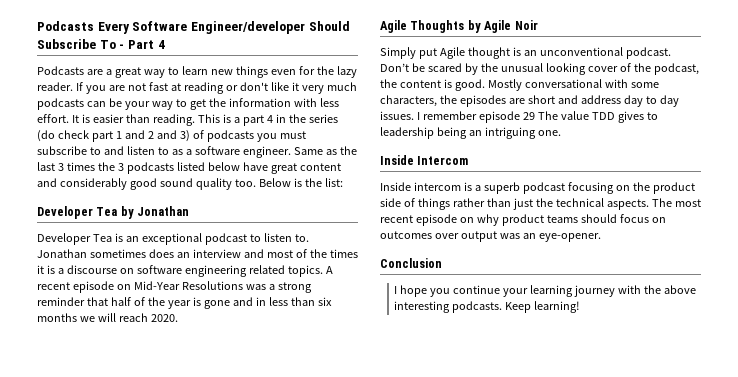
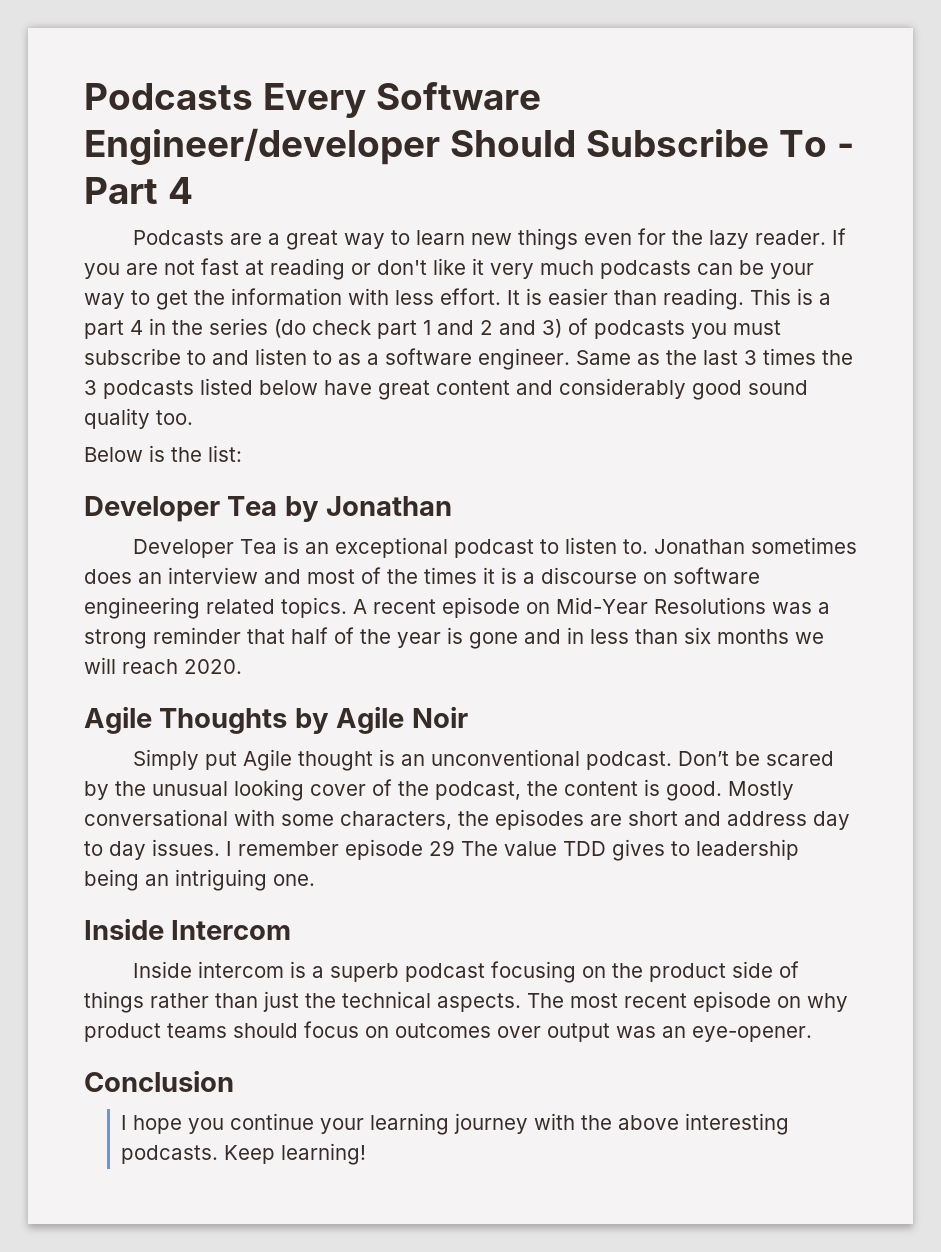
- Same as the last 3 times the 3 podcasts listed below have great content and considerably good sound quality too. Below is the list:
+ Same as the last 3 times the 3 podcasts listed below have great content and considerably good sound quality too.
+ Below is the list:

